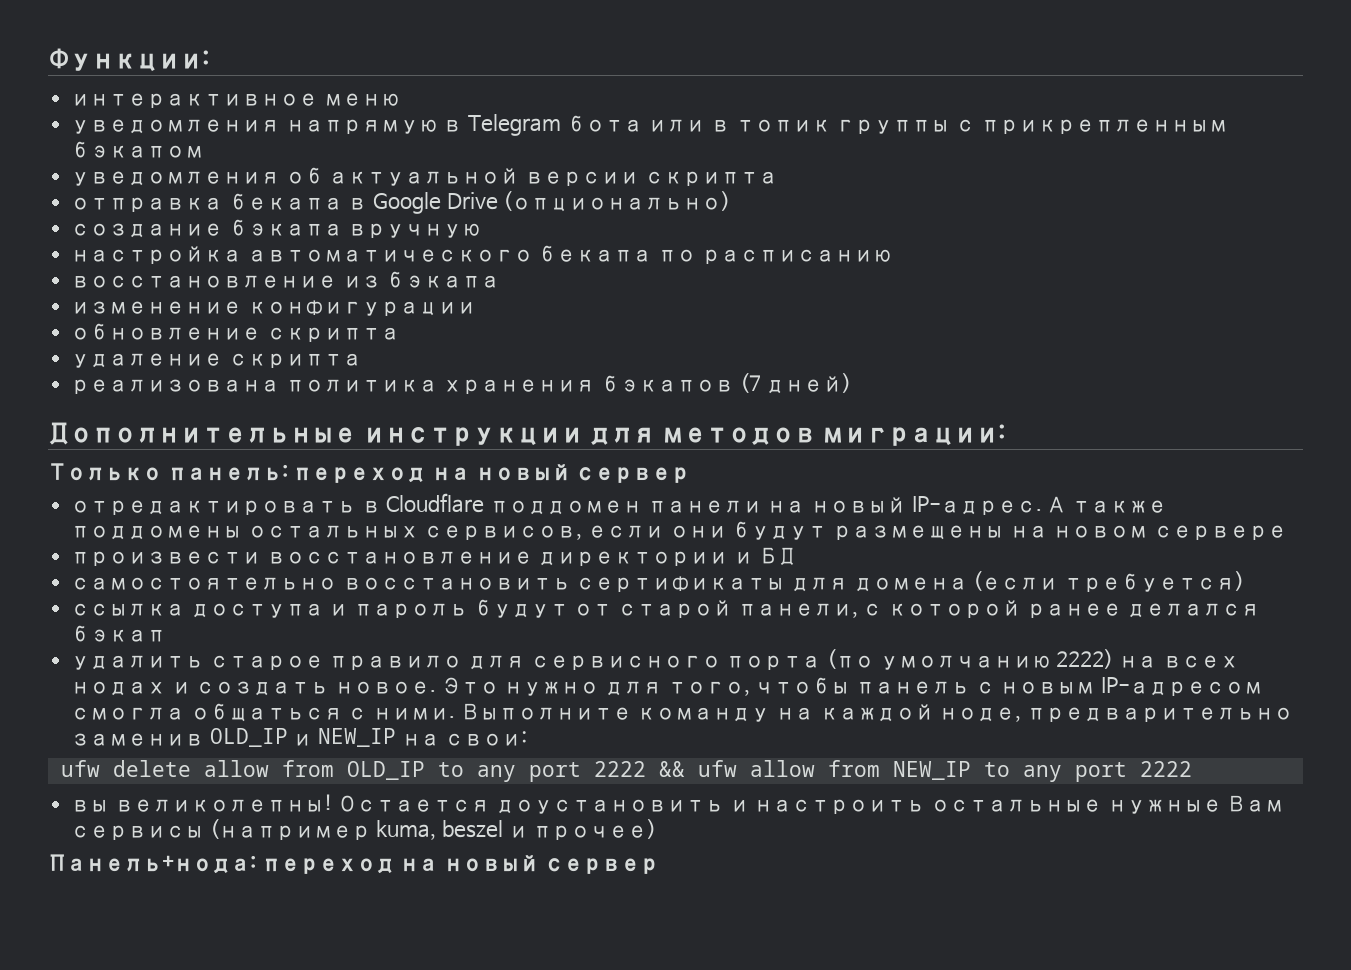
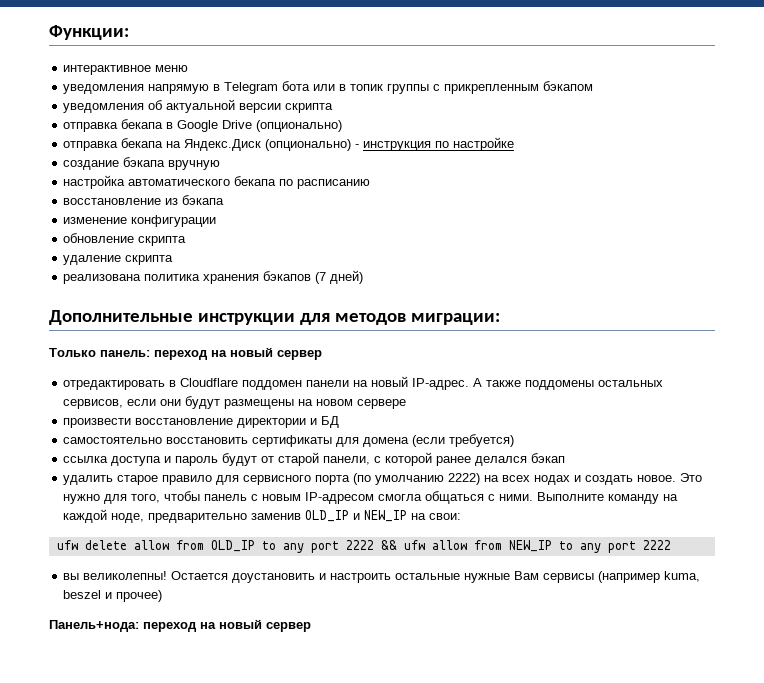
+ отправка бекапа на Яндекс.Диск (опционально) - инструкция по настройке

